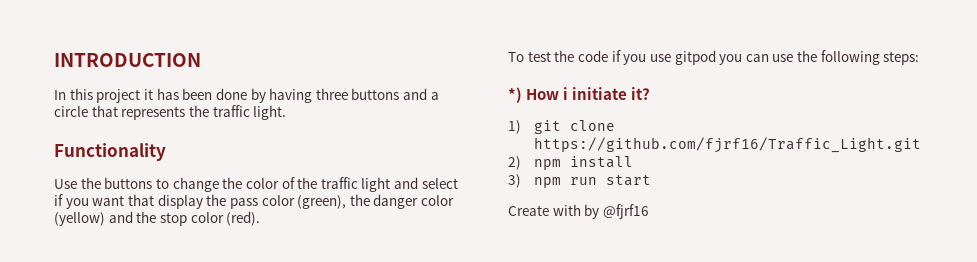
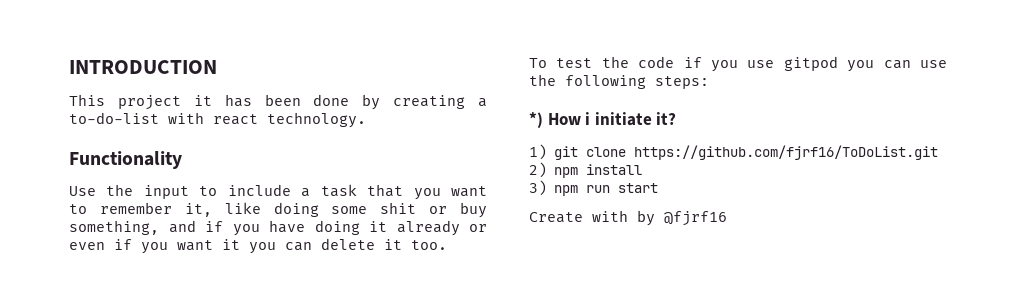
- In this project it has been done by having three buttons and a circle that represents the traffic light.
+ This project it has been done by creating a to-do-list with react technology.
  Functionality
- Use the buttons to change the color of the traffic light and select if you want that display the pass color (green), the danger color (yellow) and the stop color (red).
+ Use the input to include a task that you want to remember it, like doing some shit or buy something, and if you have doing it already or even if you want it you can delete it too.
- 1) git clone https://github.com/fjrf16/Traffic_Light.git
+ 1) git clone https://github.com/fjrf16/ToDoList.git

